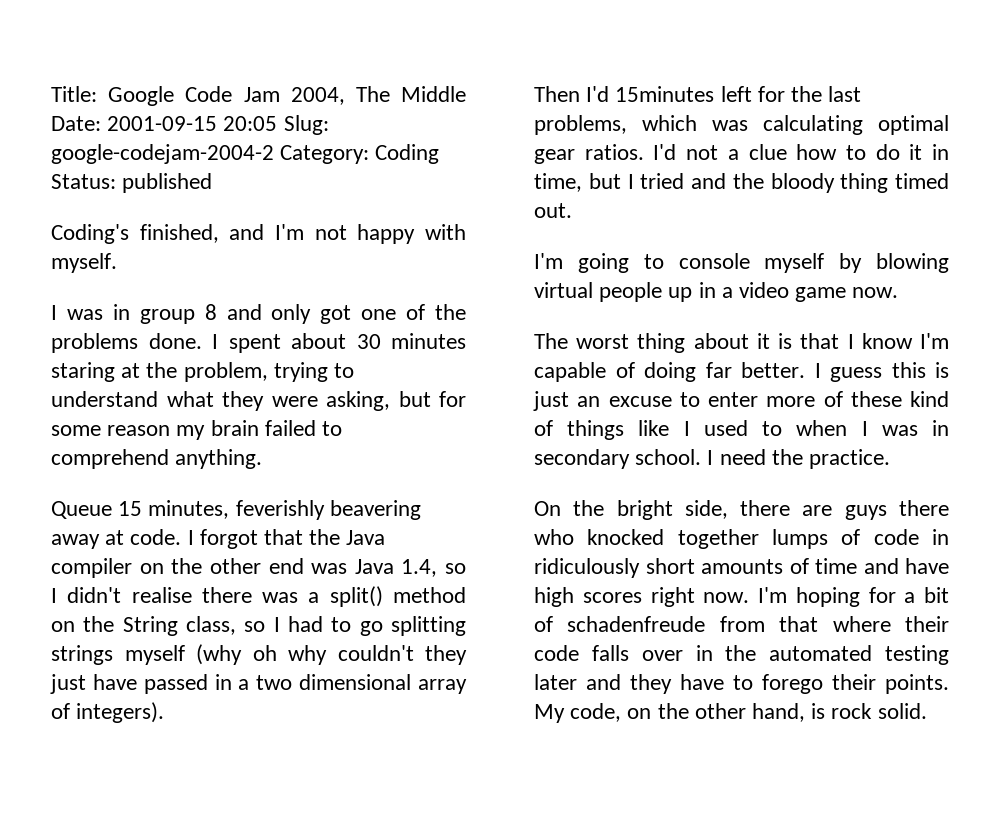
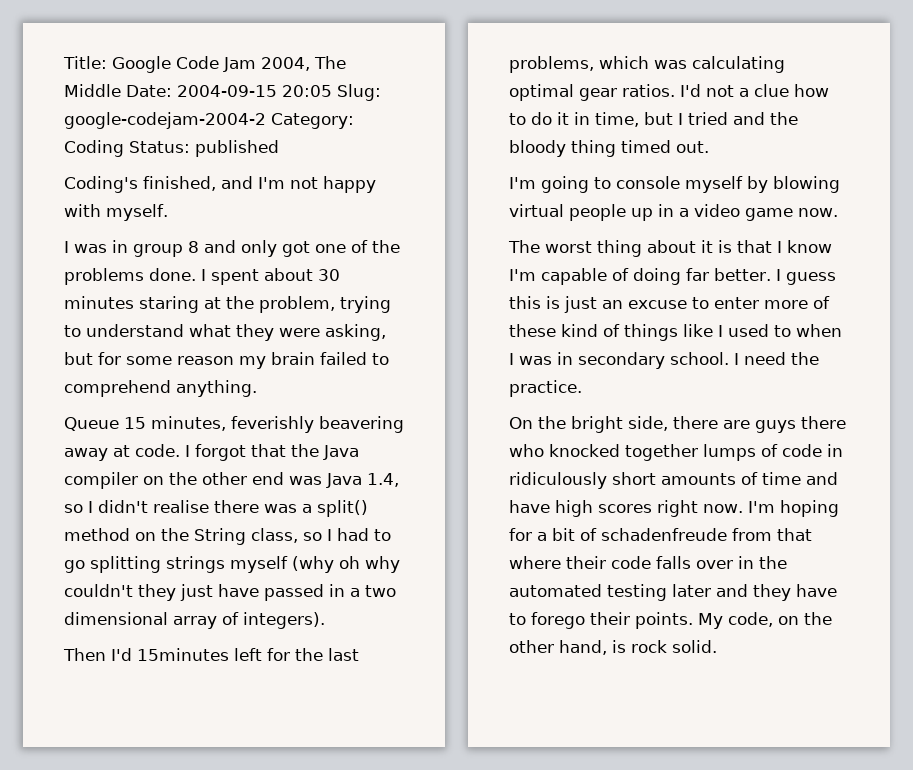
- Title: Google Code Jam 2004, The Middle Date: 2001-09-15 20:05 Slug: google-codejam-2004-2 Category: Coding Status: published
+ Title: Google Code Jam 2004, The Middle Date: 2004-09-15 20:05 Slug: google-codejam-2004-2 Category: Coding Status: published

